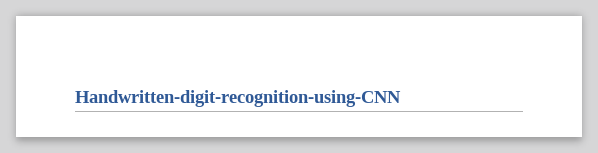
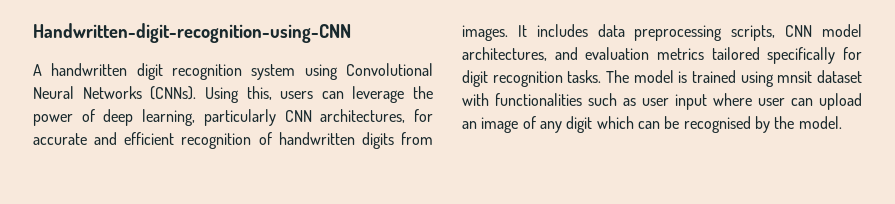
+ A handwritten digit recognition system using Convolutional Neural Networks (CNNs). Using this, users can leverage the power of deep learning, particularly CNN architectures, for accurate and efficient recognition of handwritten digits from images. It includes data preprocessing scripts, CNN model architectures, and evaluation metrics tailored specifically for digit recognition tasks. The model is trained using mnsit dataset with functionalities such as user input where user can upload an image of any digit which can be recognised by the model.

